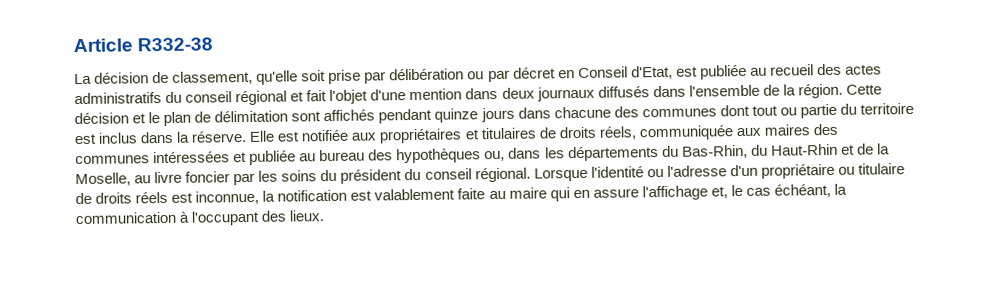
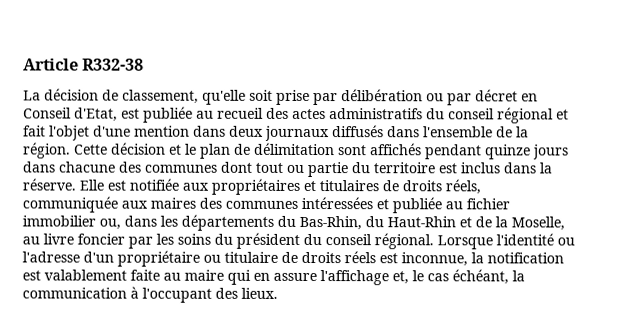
- Elle est notifiée aux propriétaires et titulaires de droits réels, communiquée aux maires des communes intéressées et publiée au bureau des hypothèques ou, dans les départements du Bas-Rhin, du Haut-Rhin et de la Moselle, au livre foncier par les soins du président du conseil régional.
+ Elle est notifiée aux propriétaires et titulaires de droits réels, communiquée aux maires des communes intéressées et publiée au fichier immobilier ou, dans les départements du Bas-Rhin, du Haut-Rhin et de la Moselle, au livre foncier par les soins du président du conseil régional.

